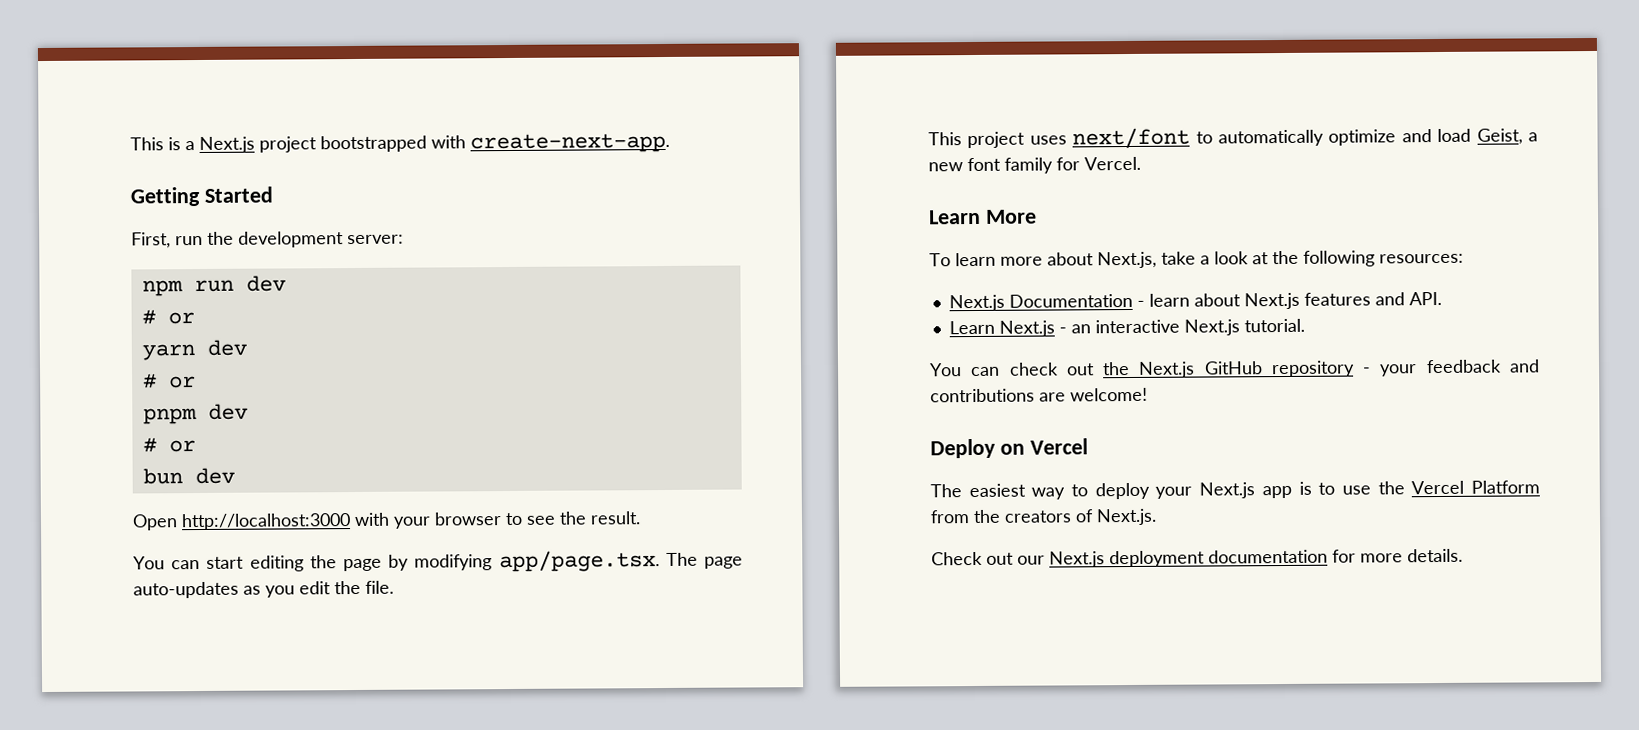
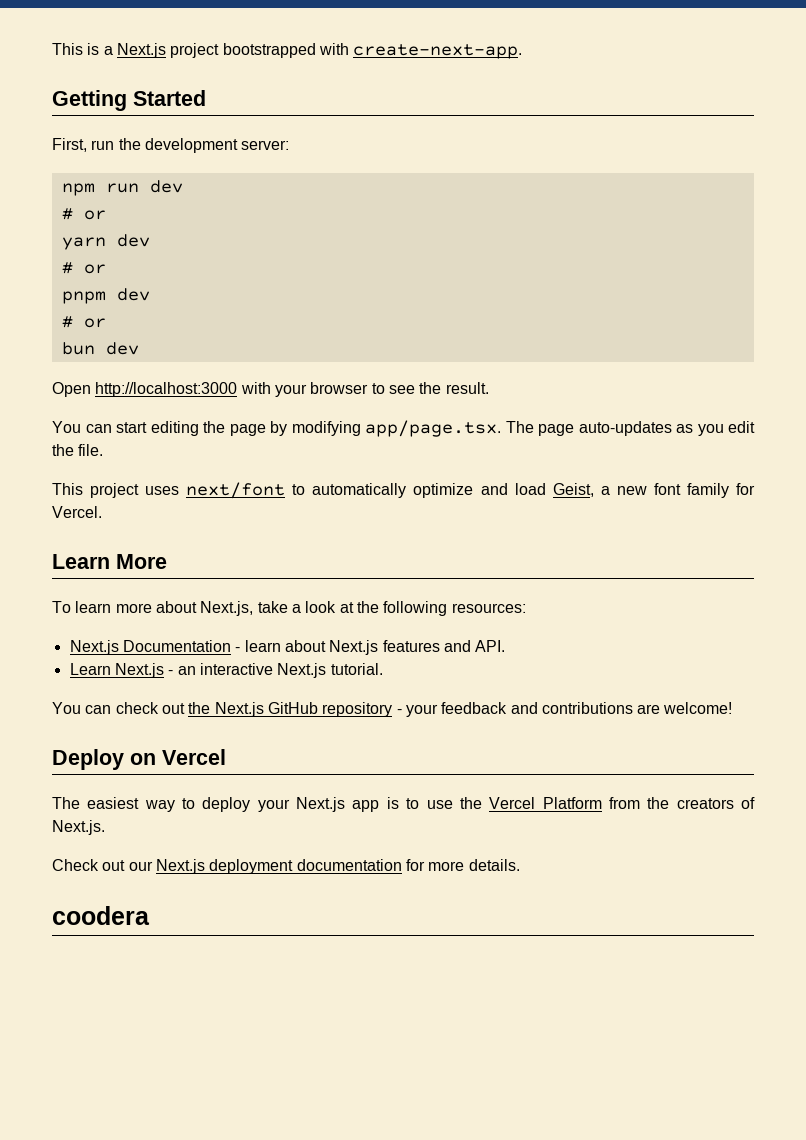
+ coodera

